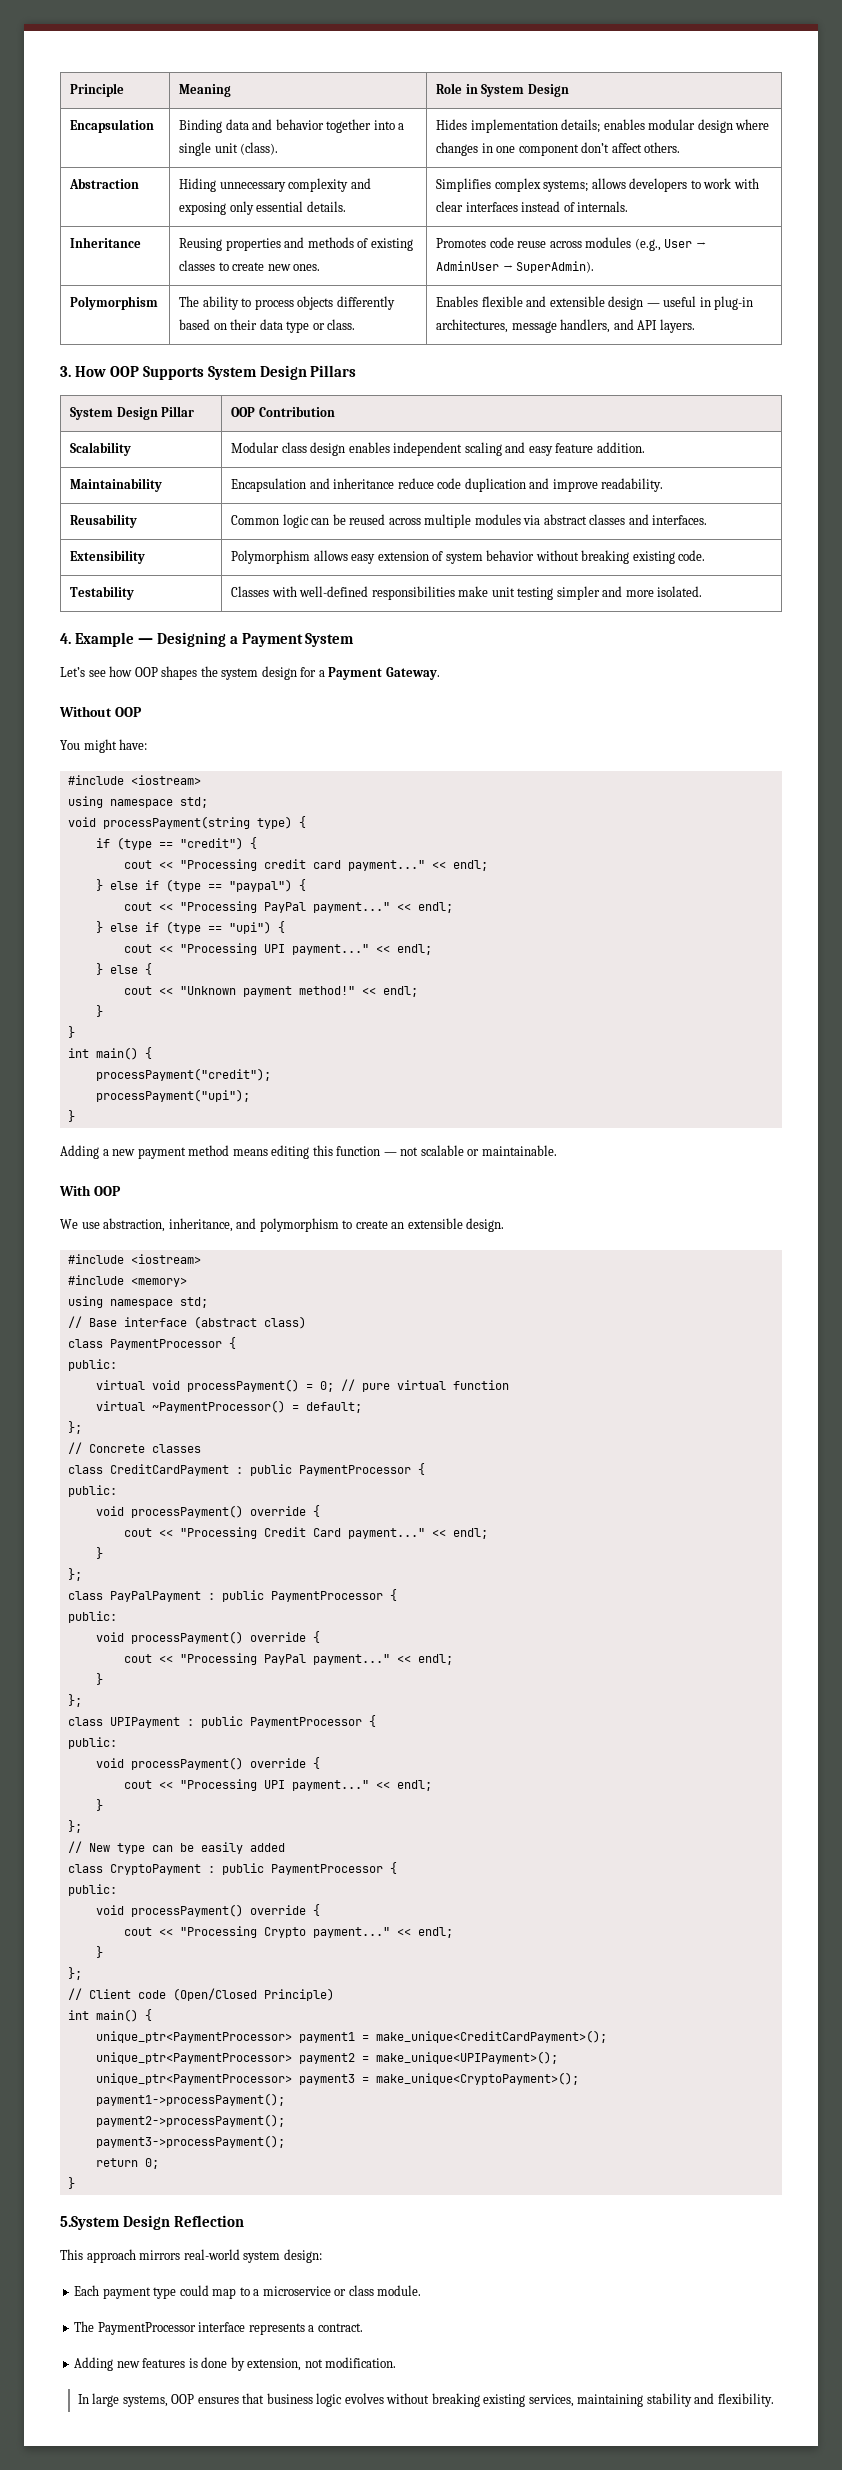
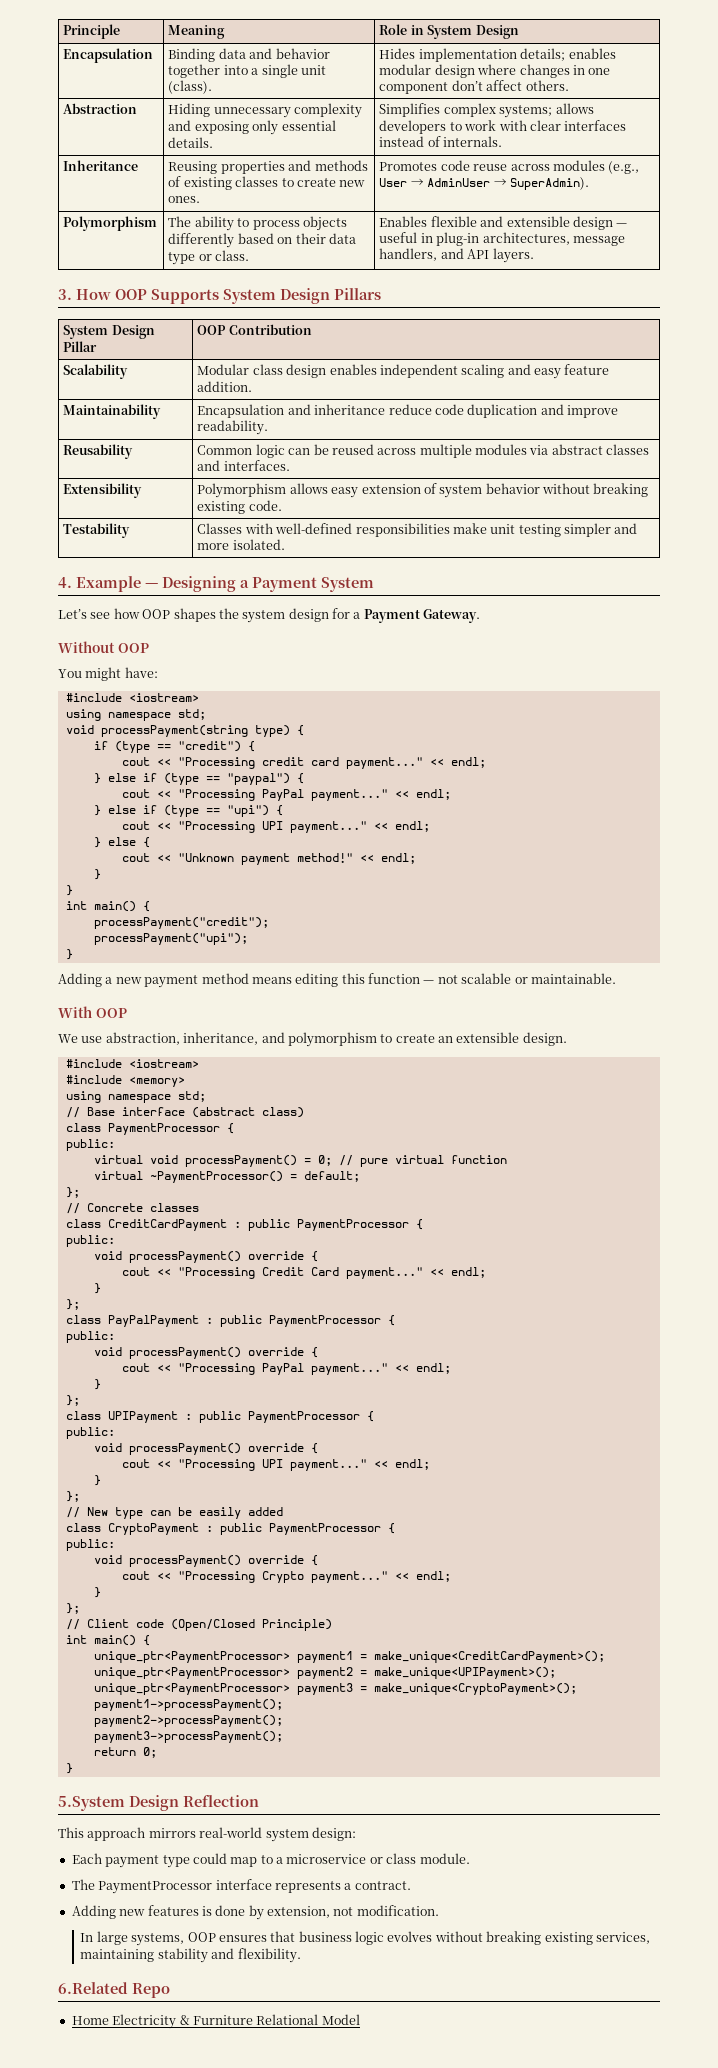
+ 6.Related Repo
+ Home Electricity & Furniture Relational Model

